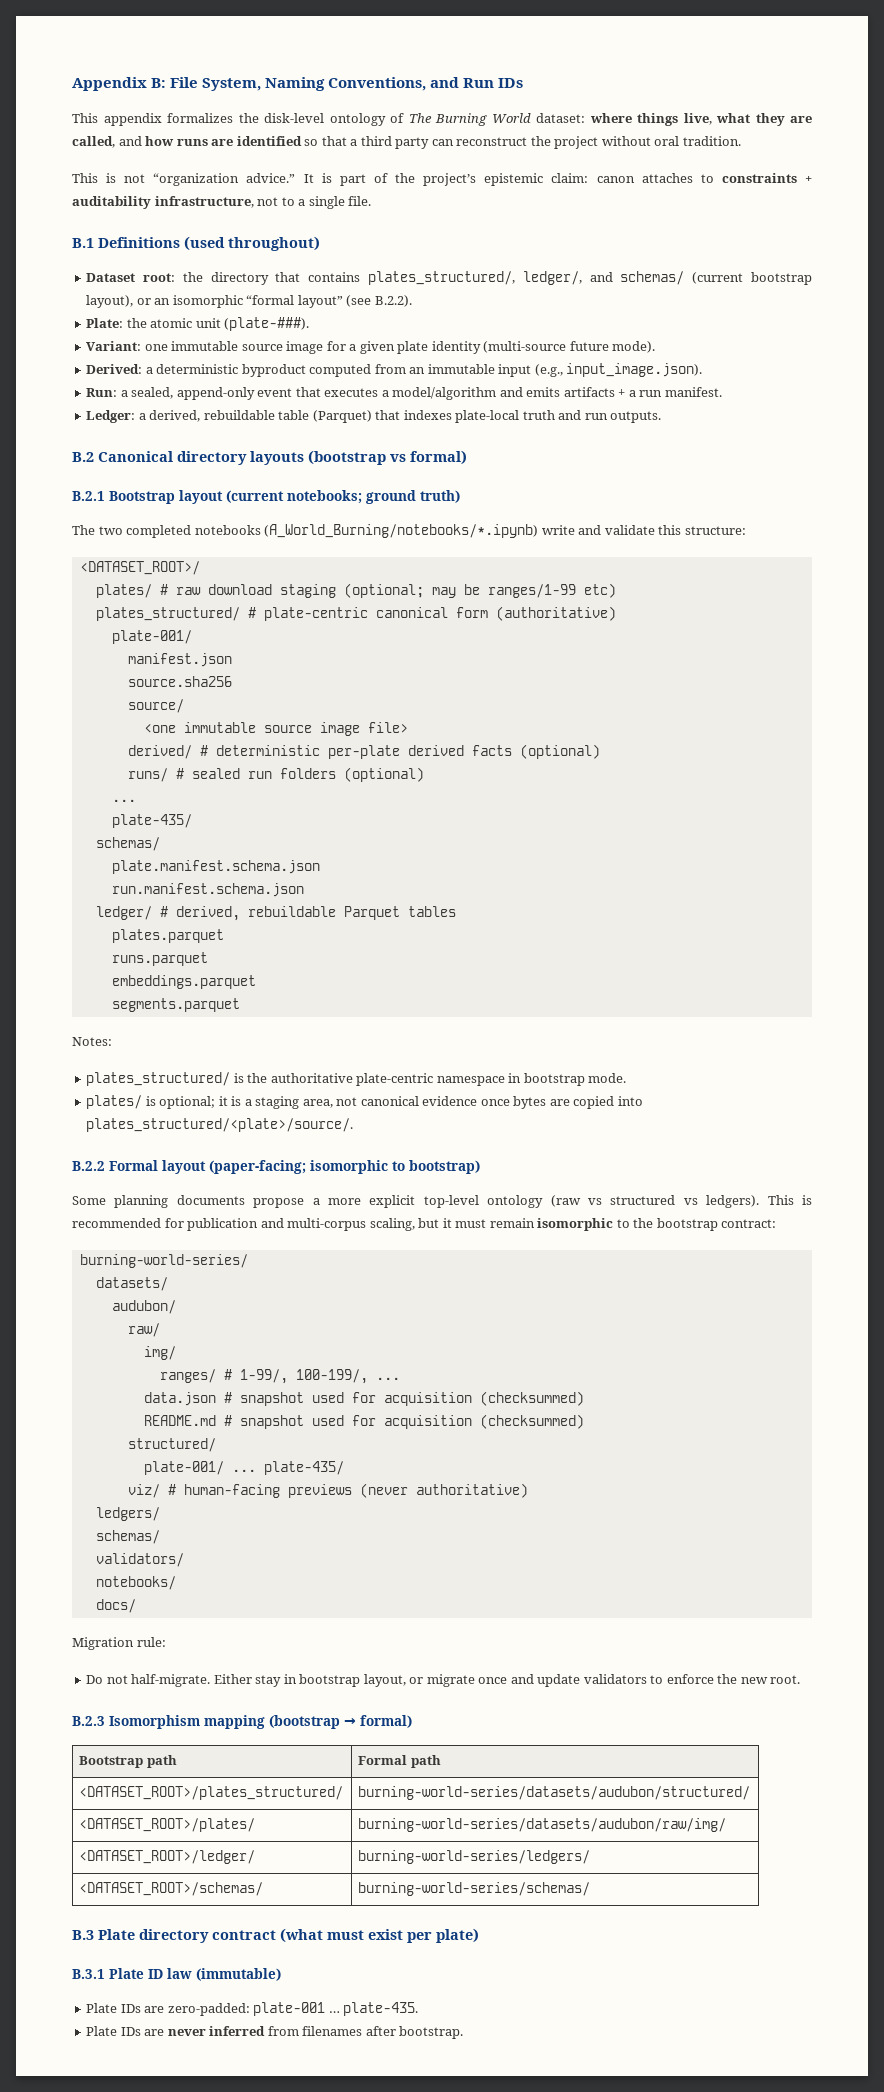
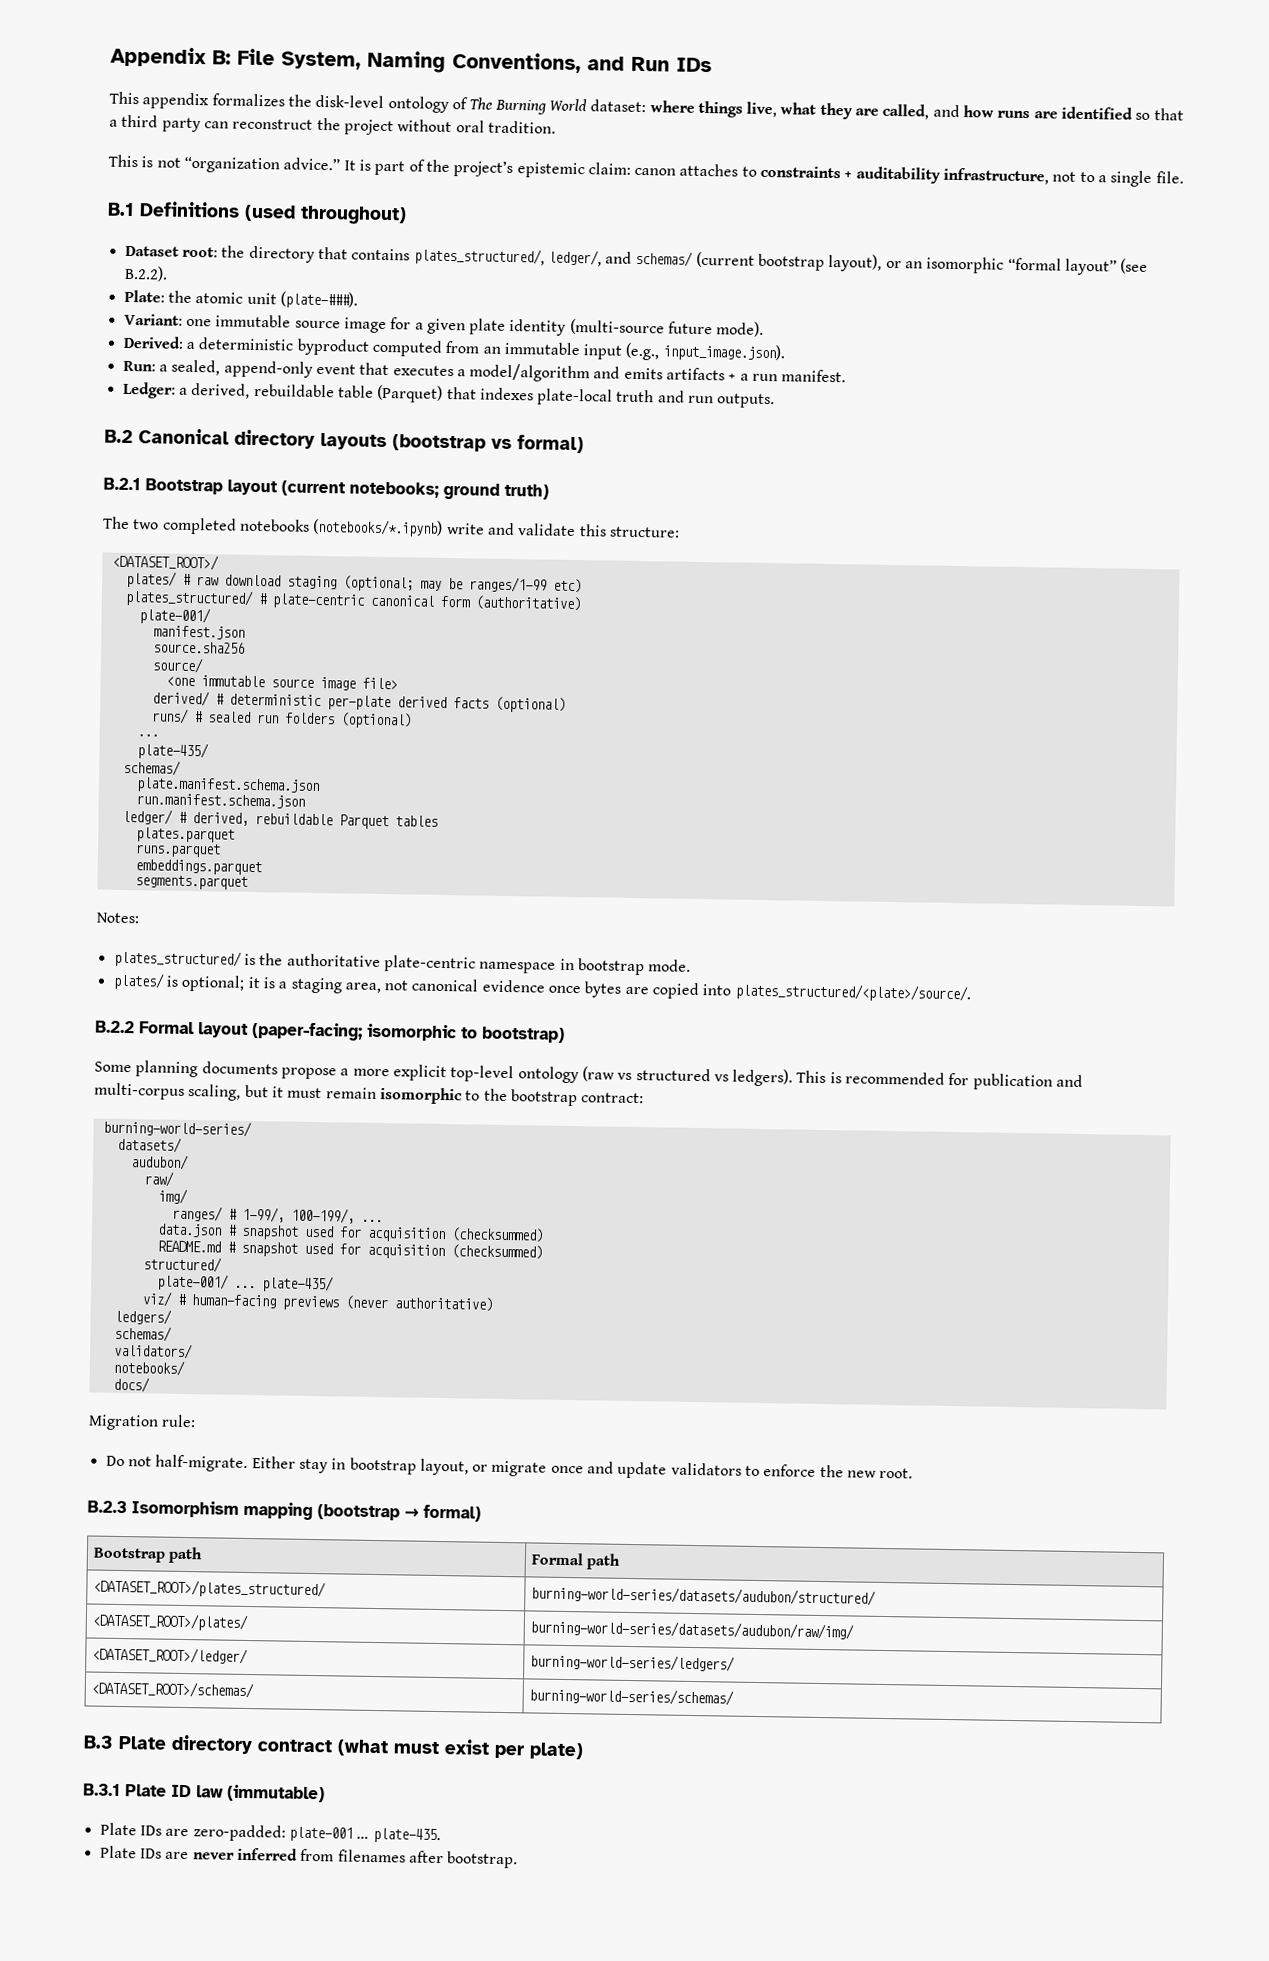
- The two completed notebooks (A_World_Burning/notebooks/*.ipynb) write and validate this structure:
+ The two completed notebooks (notebooks/*.ipynb) write and validate this structure:

